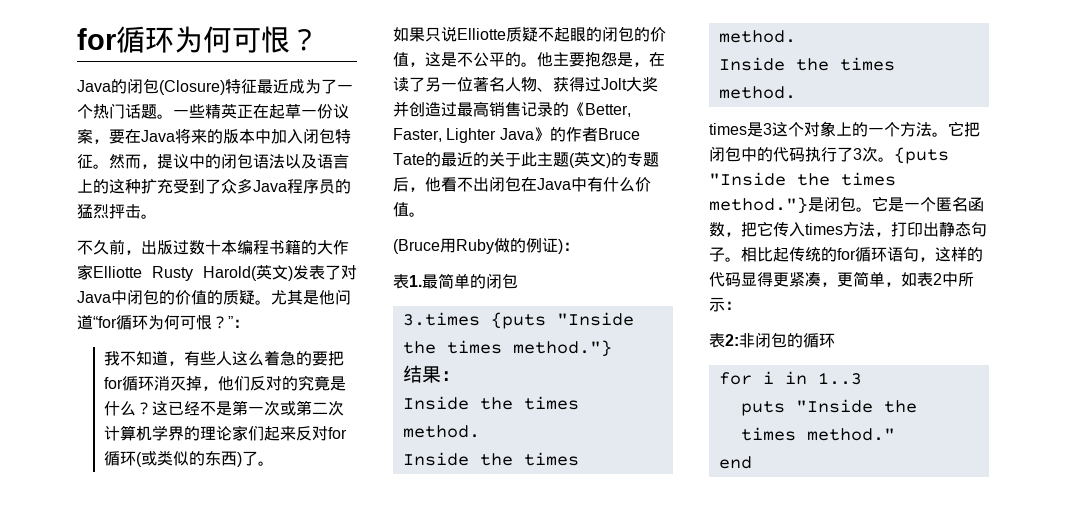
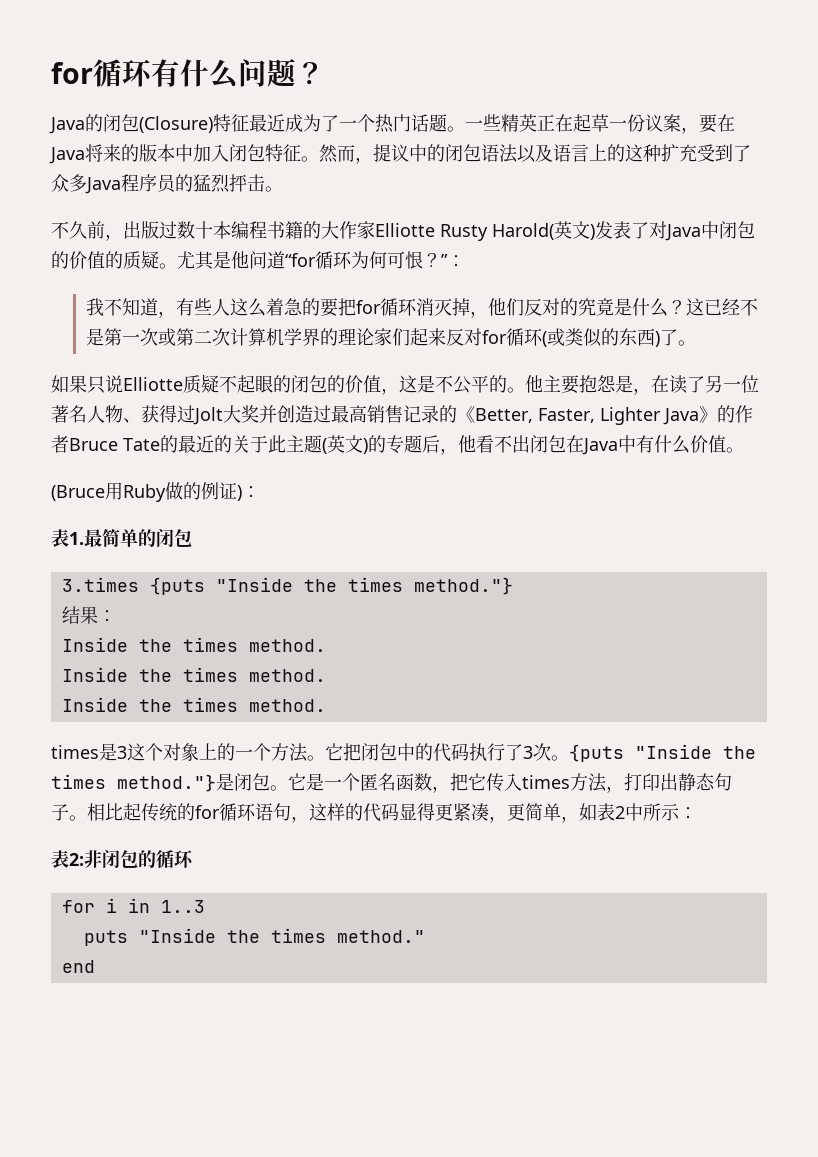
- for循环为何可恨？
+ for循环有什么问题？

